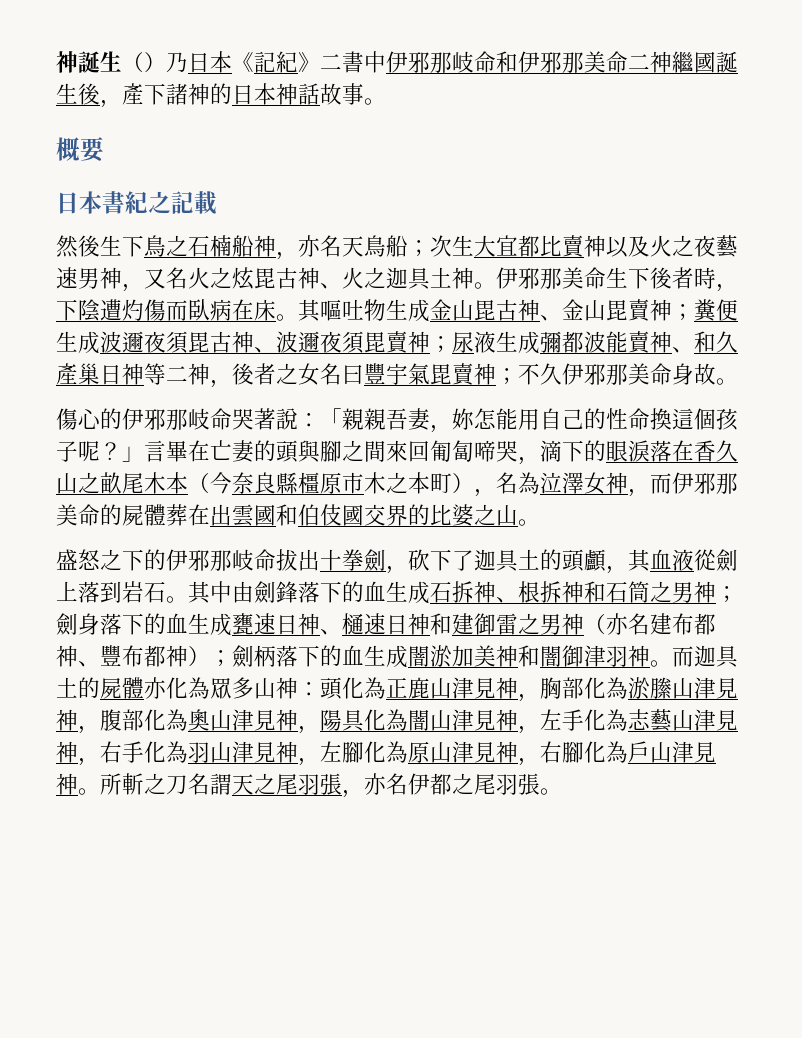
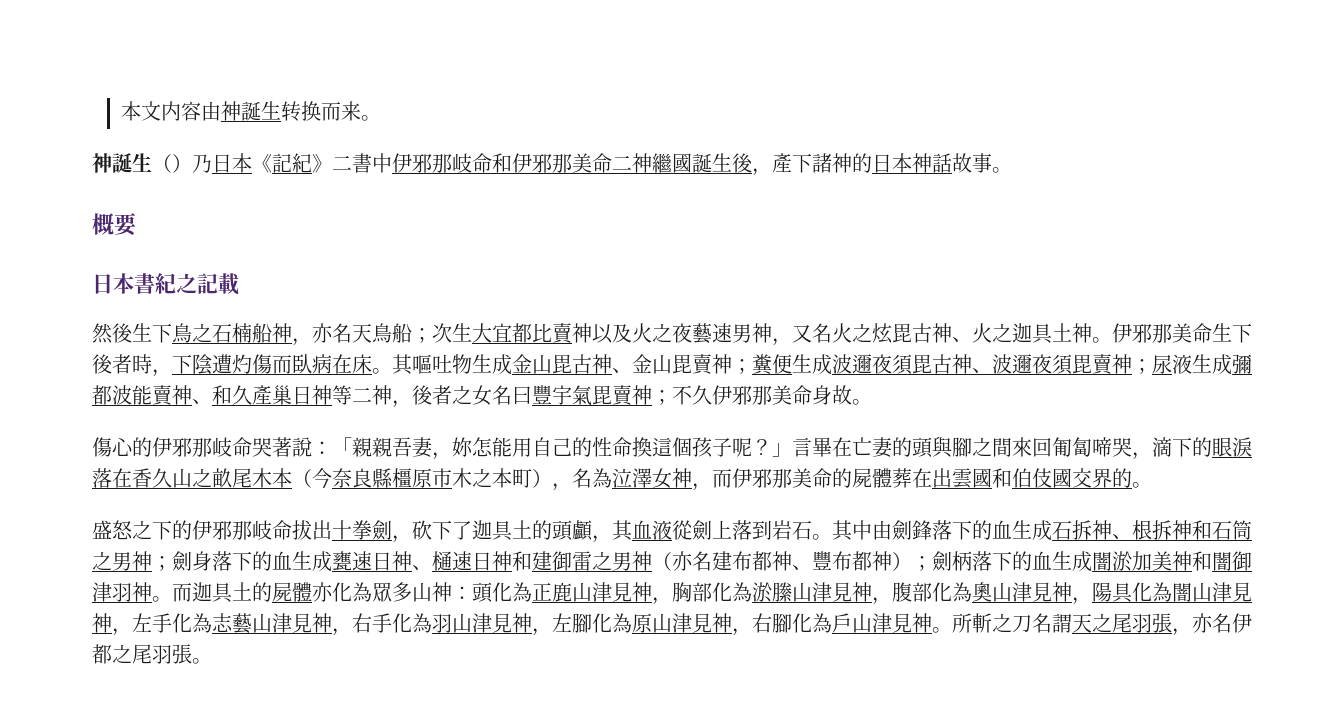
+ 本文内容由神誕生转换而来。
- 傷心的伊邪那岐命哭著說：「親親吾妻，妳怎能用自己的性命換這個孩子呢？」言畢在亡妻的頭與腳之間來回匍匐啼哭，滴下的眼淚落在香久山之畝尾木本（今奈良縣橿原市木之本町），名為泣澤女神，而伊邪那美命的屍體葬在出雲國和伯伎國交界的比婆之山。
+ 傷心的伊邪那岐命哭著說：「親親吾妻，妳怎能用自己的性命換這個孩子呢？」言畢在亡妻的頭與腳之間來回匍匐啼哭，滴下的眼淚落在香久山之畝尾木本（今奈良縣橿原市木之本町），名為泣澤女神，而伊邪那美命的屍體葬在出雲國和伯伎國交界的。

